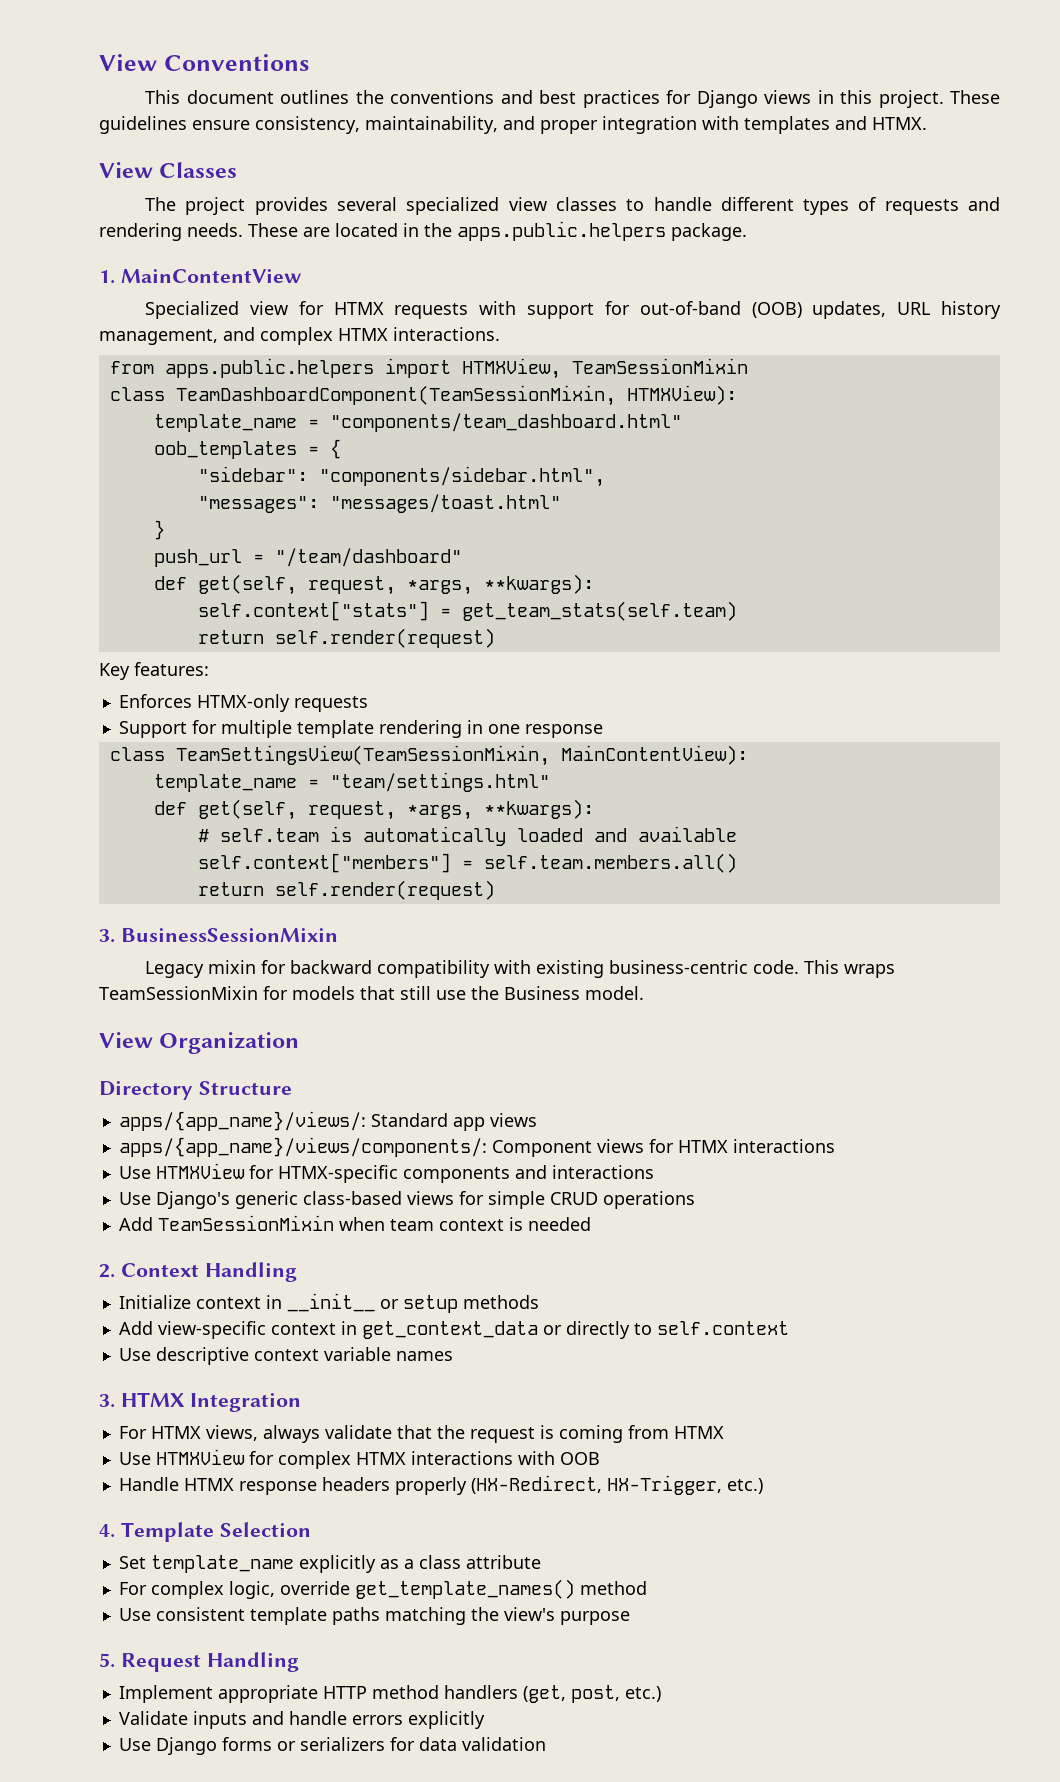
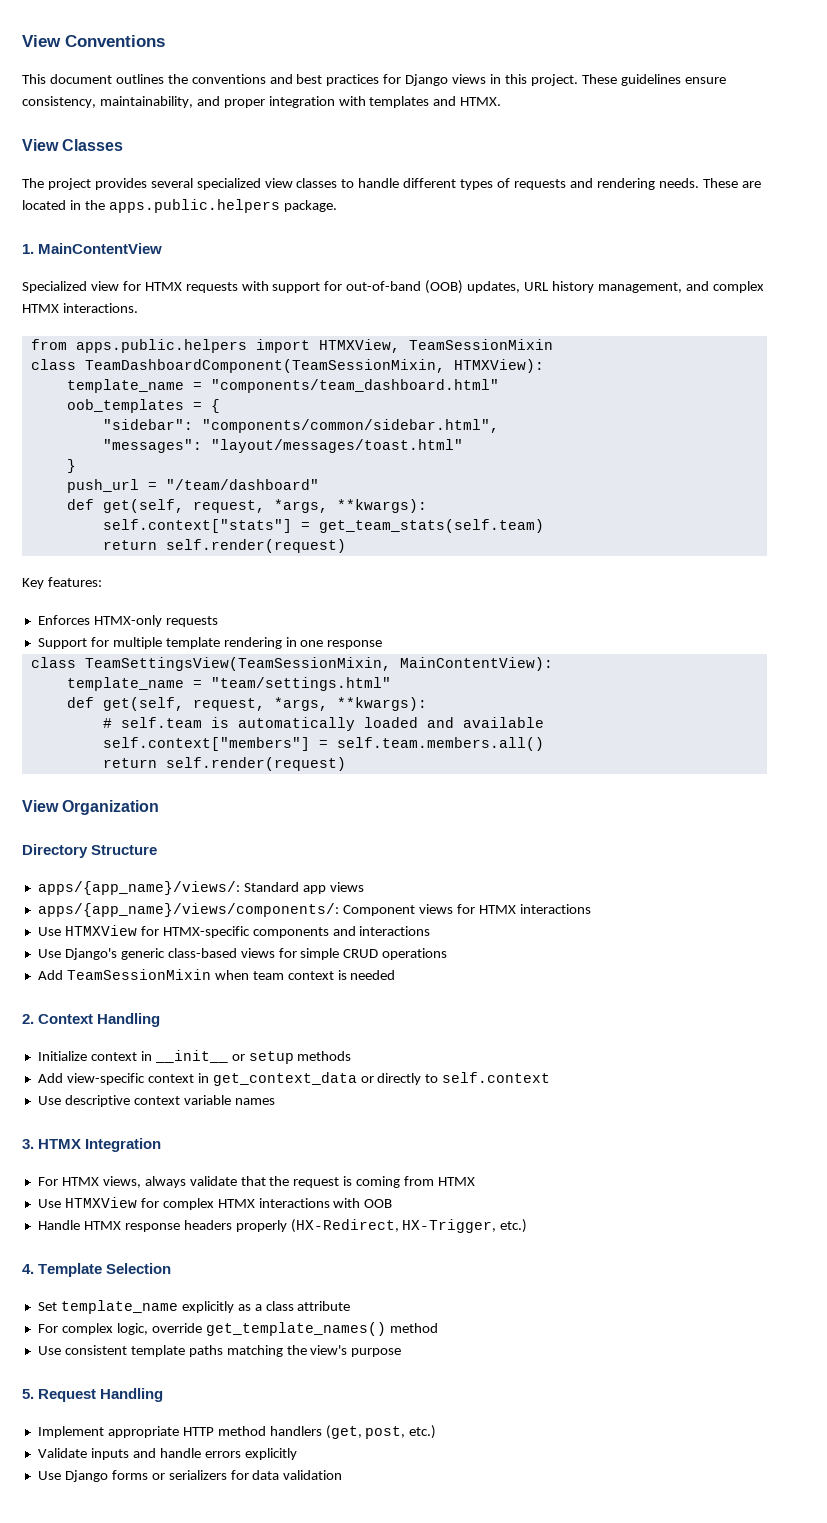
- "sidebar": "components/sidebar.html",
+ "sidebar": "components/common/sidebar.html",
- "messages": "messages/toast.html"
+ "messages": "layout/messages/toast.html"
- 3. BusinessSessionMixin
- Legacy mixin for backward compatibility with existing business-centric code. This wraps TeamSessionMixin for models that still use the Business model.

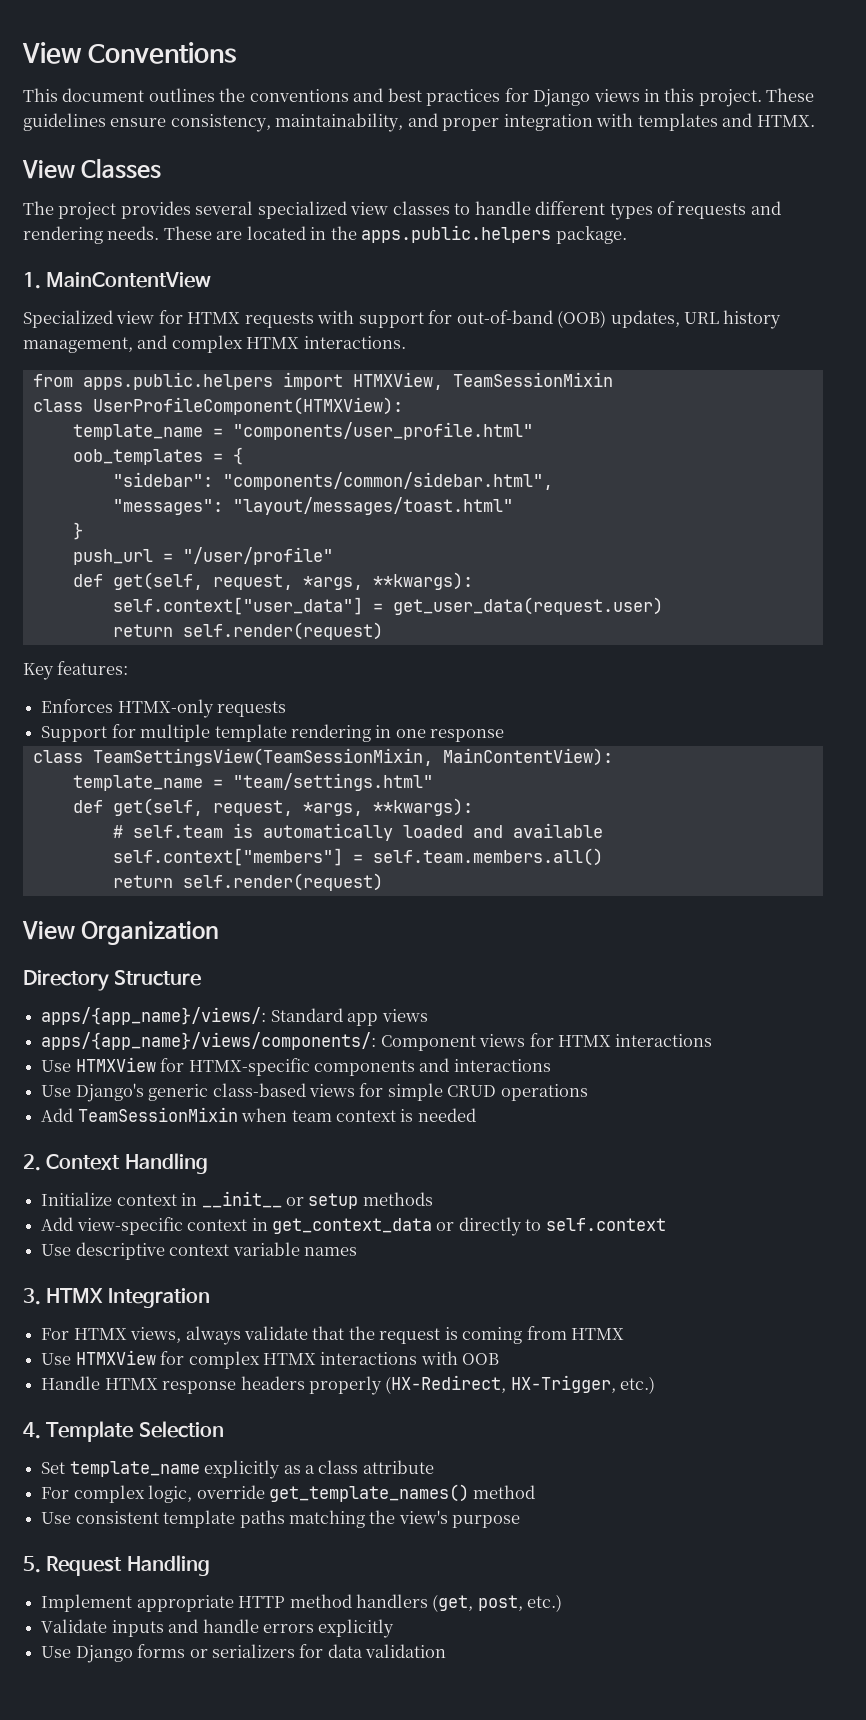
- class TeamDashboardComponent(TeamSessionMixin, HTMXView):
- template_name = "components/team_dashboard.html"
+ class UserProfileComponent(HTMXView):
+ template_name = "components/user_profile.html"
- push_url = "/team/dashboard"
+ push_url = "/user/profile"
  def get(self, request, *args, **kwargs):
- self.context["stats"] = get_team_stats(self.team)
+ self.context["user_data"] = get_user_data(request.user)

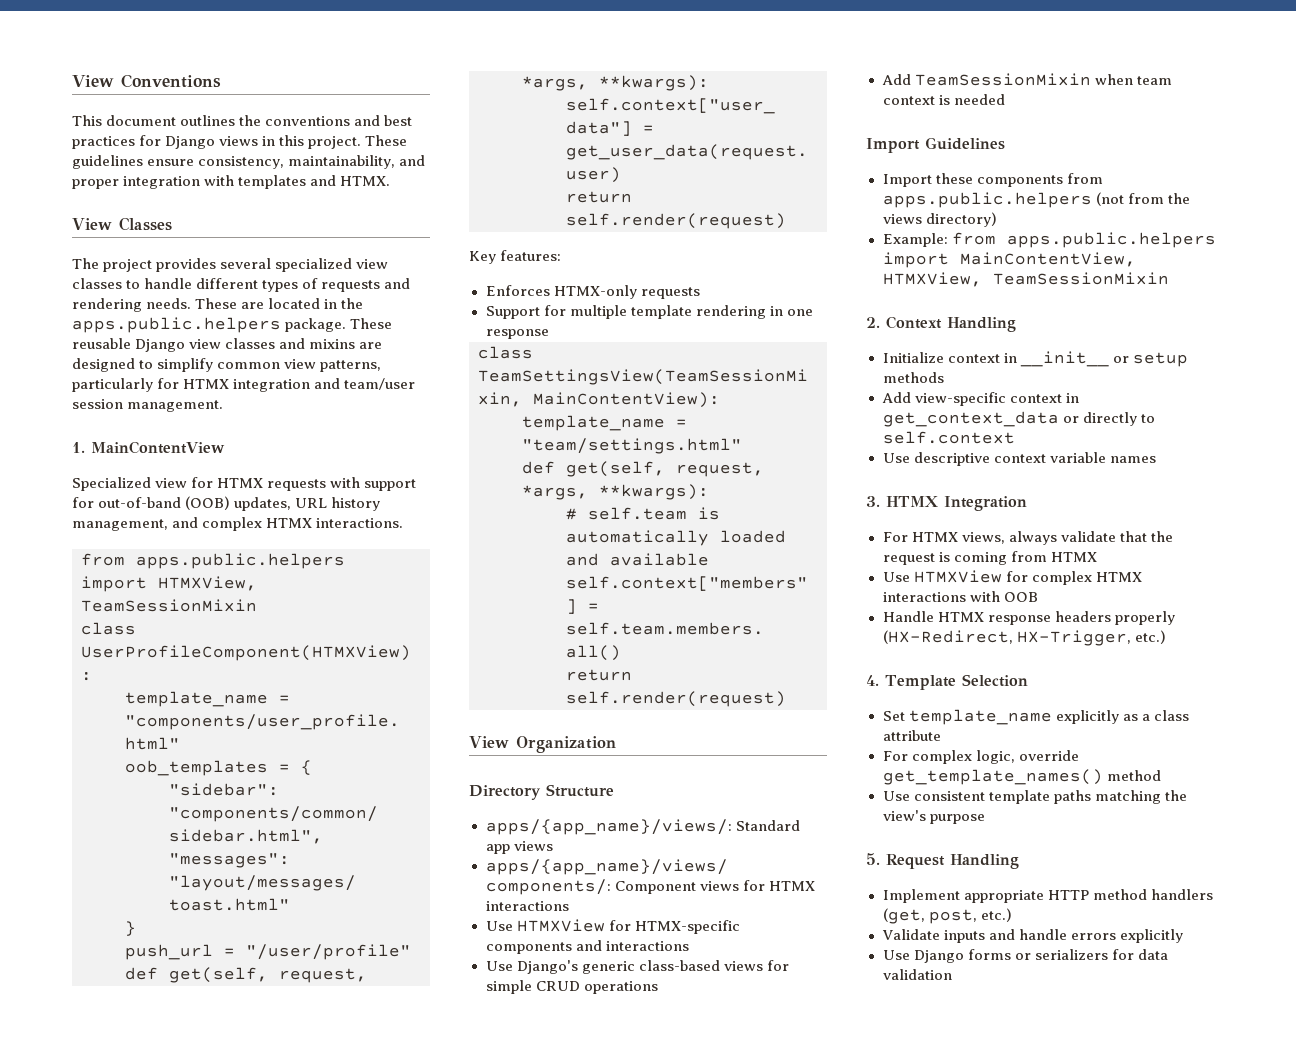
+ These reusable Django view classes and mixins are designed to simplify common view patterns, particularly for HTMX integration and team/user session management.
+ Import Guidelines
+ Import these components from apps.public.helpers (not from the views directory)
+ Example: from apps.public.helpers import MainContentView, HTMXView, TeamSessionMixin

